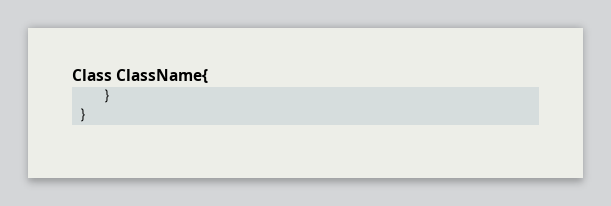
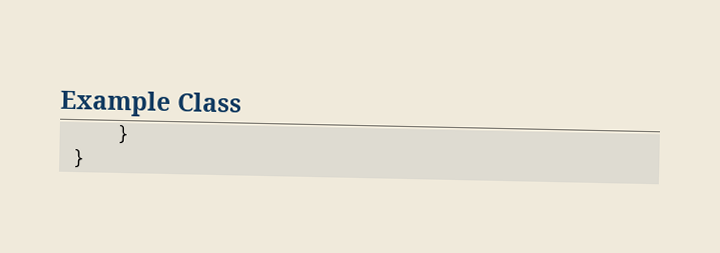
- Class ClassName{
+ Example Class

